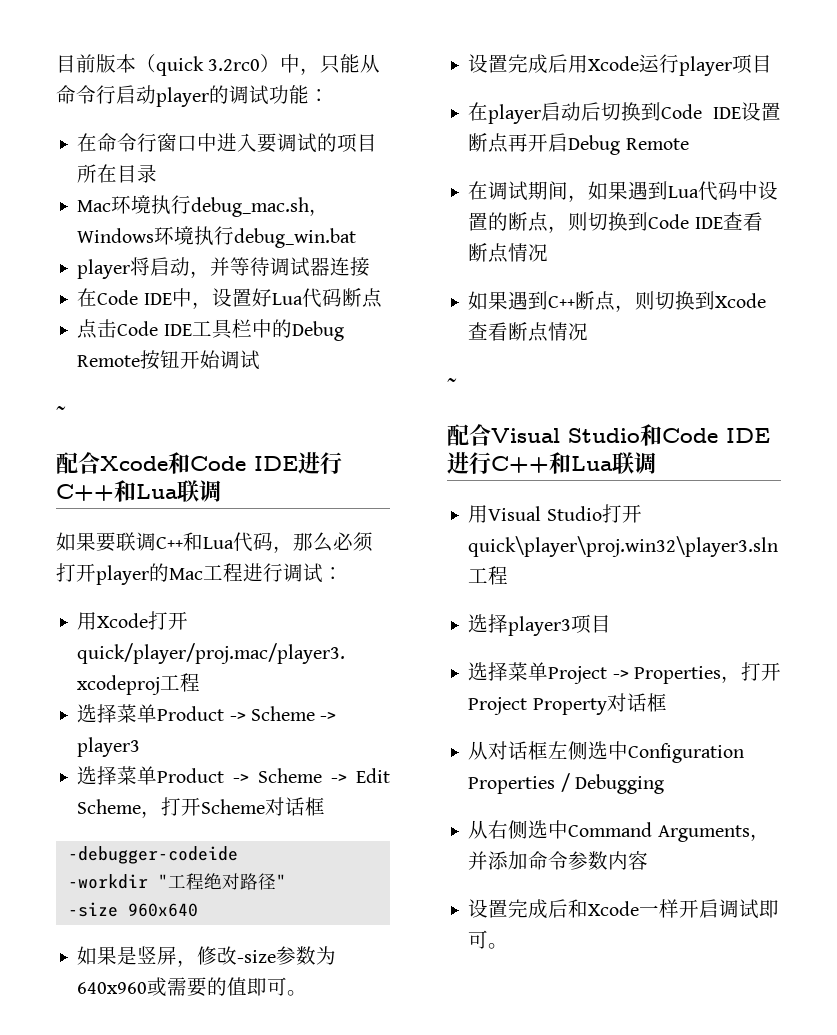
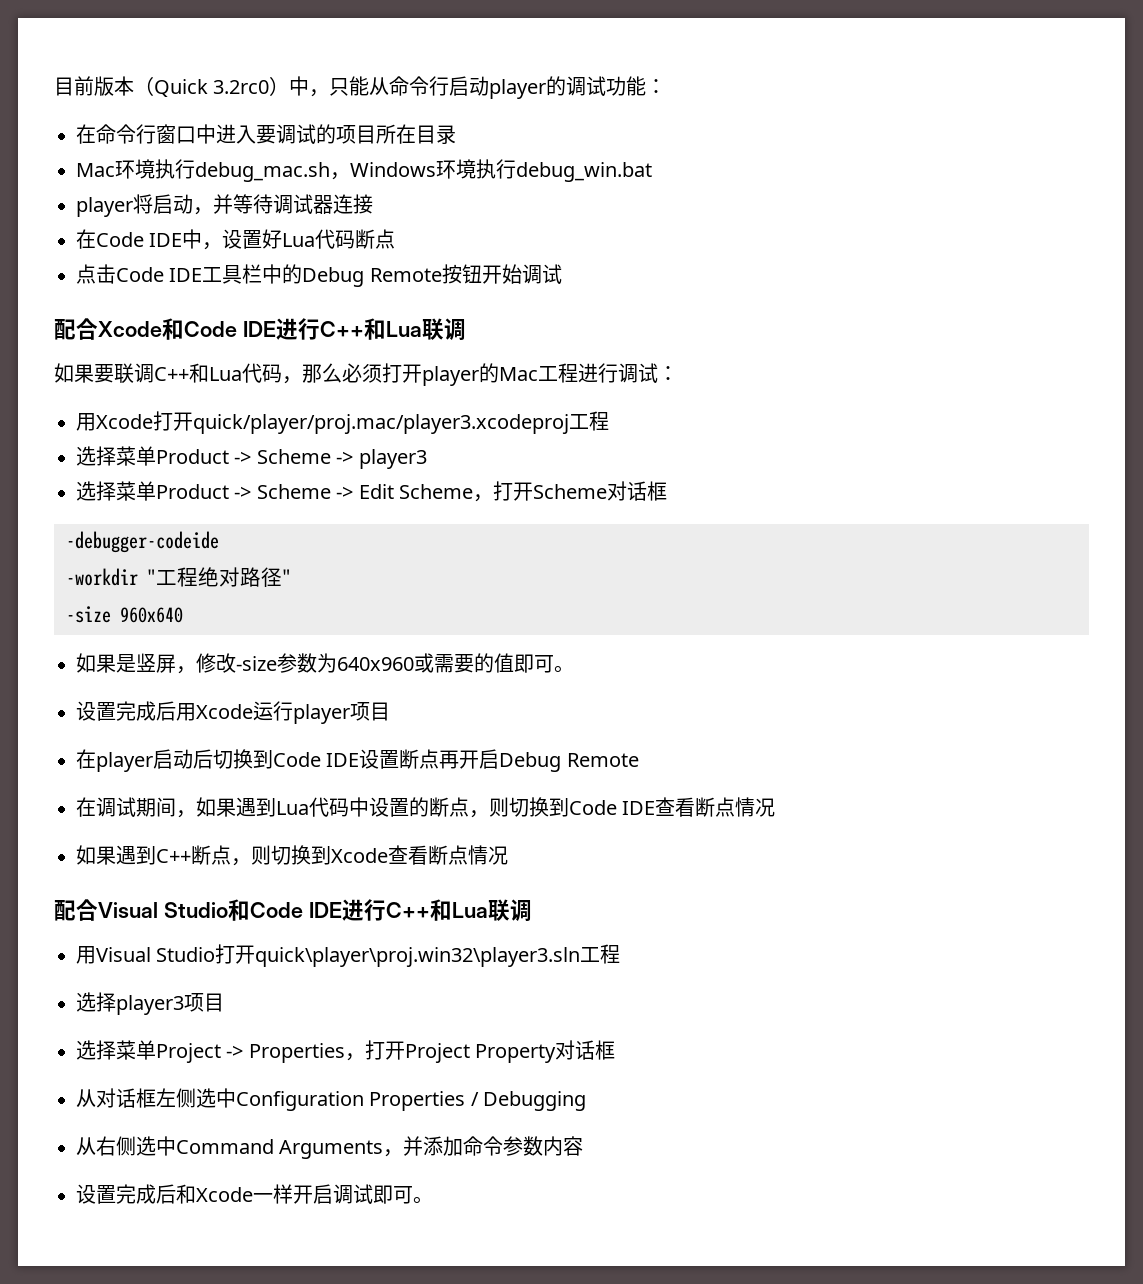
- 目前版本（quick 3.2rc0）中，只能从命令行启动player的调试功能：
+ 目前版本（Quick 3.2rc0）中，只能从命令行启动player的调试功能：
  点击Code IDE工具栏中的Debug Remote按钮开始调试
- ~
  如果遇到C++断点，则切换到Xcode查看断点情况
- ~

